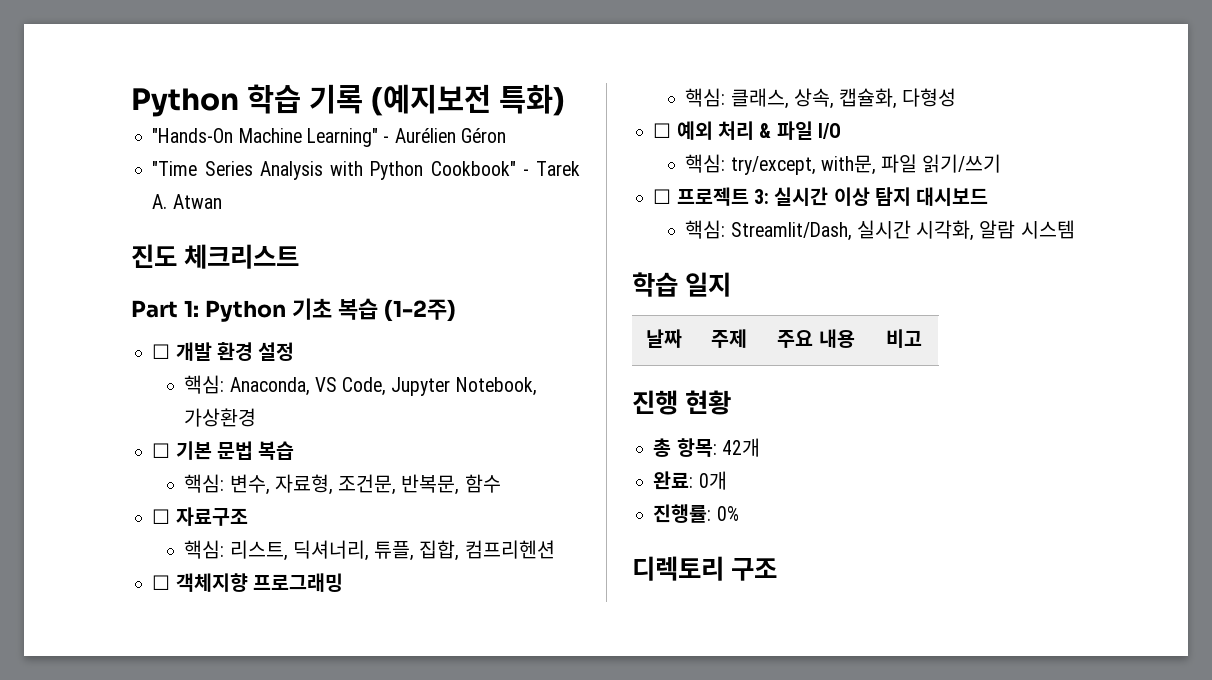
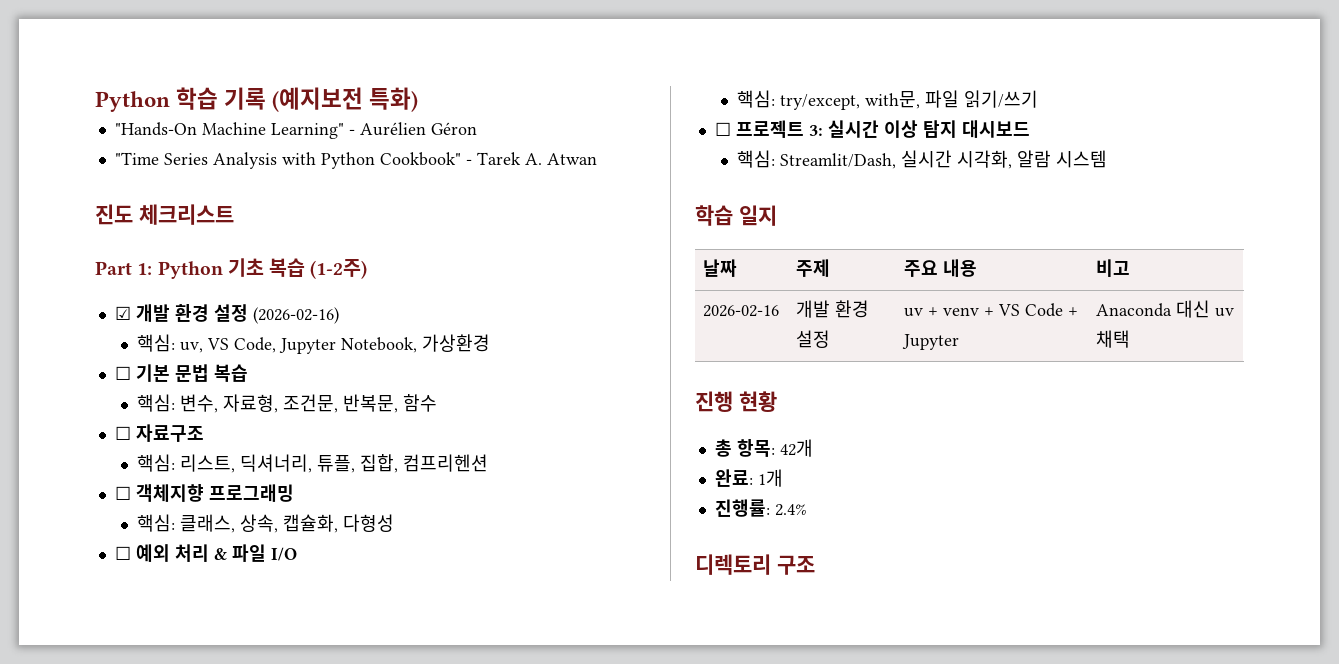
- ☐ 개발 환경 설정
- 핵심: Anaconda, VS Code, Jupyter Notebook, 가상환경
+ ☑ 개발 환경 설정 (2026-02-16)
+ 핵심: uv, VS Code, Jupyter Notebook, 가상환경
+ 2026-02-16 | 개발 환경 설정 | uv + venv + VS Code + Jupyter | Anaconda 대신 uv 채택
- 완료: 0개
+ 완료: 1개
- 진행률: 0%
+ 진행률: 2.4%

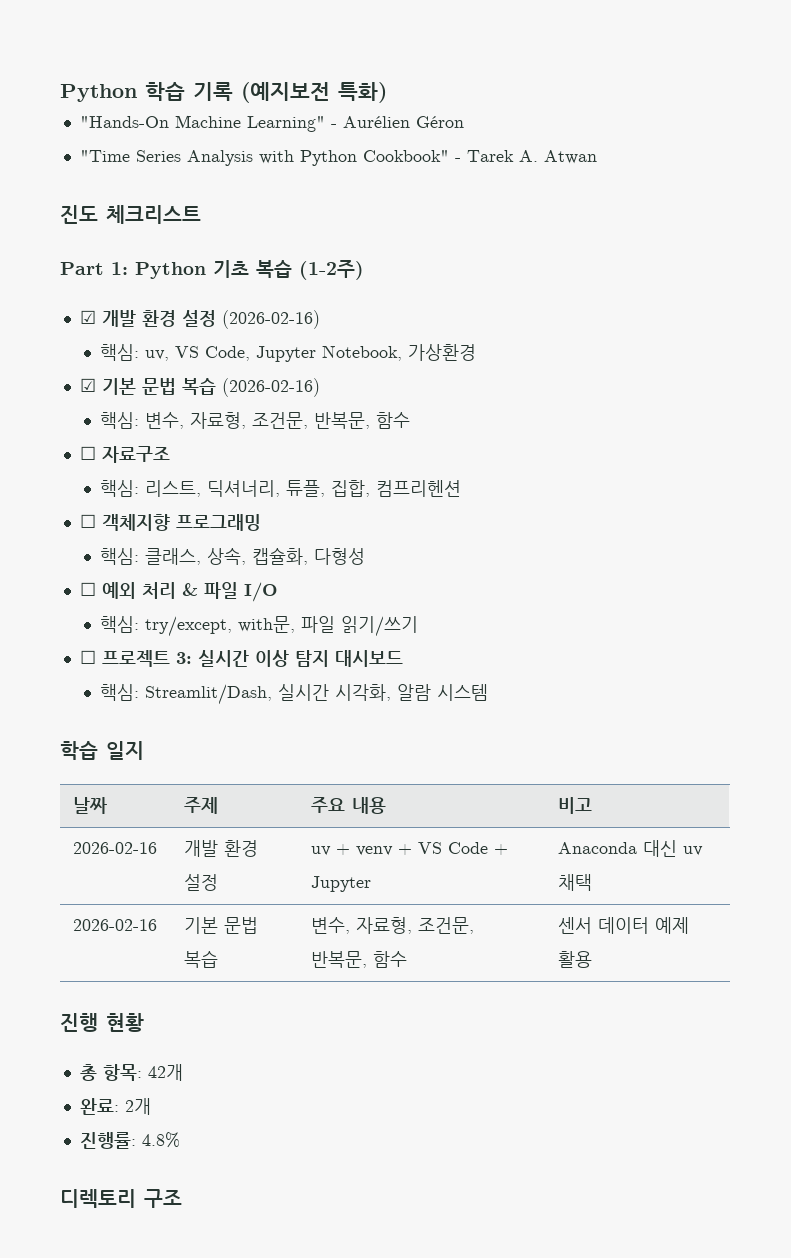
- ☐ 기본 문법 복습
+ ☑ 기본 문법 복습 (2026-02-16)
+ 2026-02-16 | 기본 문법 복습 | 변수, 자료형, 조건문, 반복문, 함수 | 센서 데이터 예제 활용
- 완료: 1개
+ 완료: 2개
- 진행률: 2.4%
+ 진행률: 4.8%

